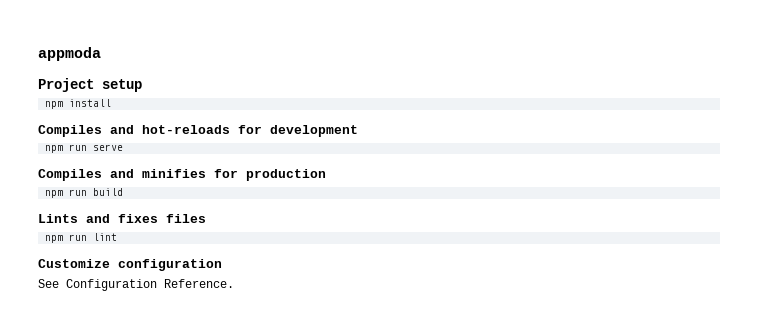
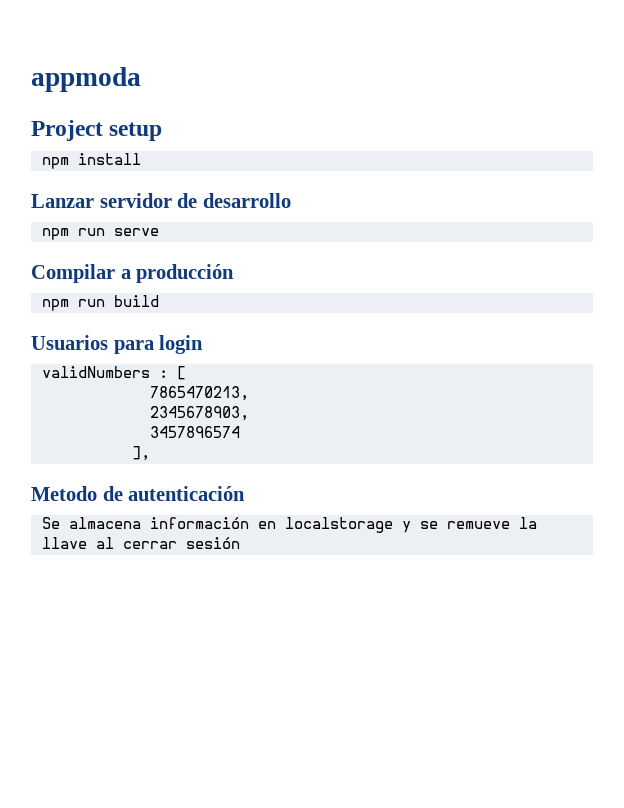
- Compiles and hot-reloads for development
+ Lanzar servidor de desarrollo
  npm run serve
- Compiles and minifies for production
+ Compilar a producción
  npm run build
- Lints and fixes files
- npm run lint
- Customize configuration
- See Configuration Reference.
+ Usuarios para login
+ validNumbers : [
+ 7865470213,
+ 2345678903,
+ 3457896574
+ ],
+ Metodo de autenticación
+ Se almacena información en localstorage y se remueve la llave al cerrar sesión

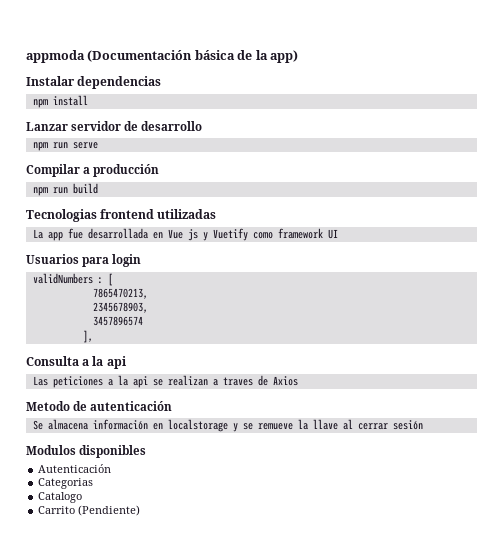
- appmoda
- Project setup
+ appmoda (Documentación básica de la app)
+ Instalar dependencias
+ Tecnologias frontend utilizadas
+ La app fue desarrollada en Vue js y Vuetify como framework UI
+ Consulta a la api
+ Las peticiones a la api se realizan a traves de Axios
+ Modulos disponibles
+ Autenticación
+ Categorias
+ Catalogo
+ Carrito (Pendiente)

